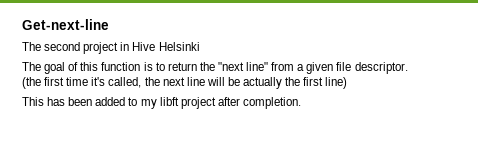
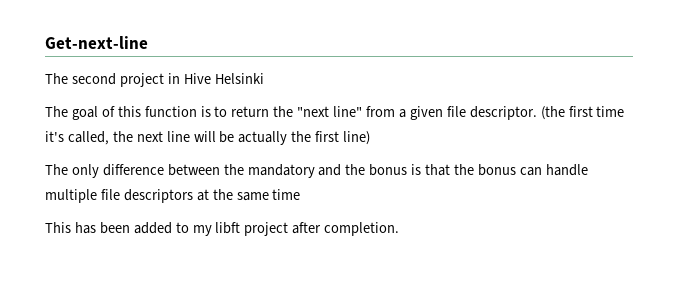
+ The only difference between the mandatory and the bonus is that the bonus can handle multiple file descriptors at the same time

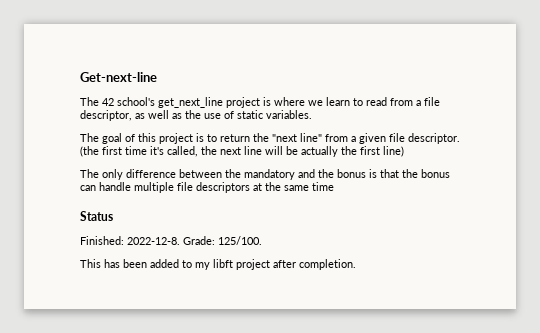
- The second project in Hive Helsinki
+ The 42 school's get_next_line project is where we learn to read from a file descriptor, as well as the use of static variables.
- The goal of this function is to return the "next line" from a given file descriptor.
+ The goal of this project is to return the "next line" from a given file descriptor.
+ Status
+ Finished: 2022-12-8. Grade: 125/100.

